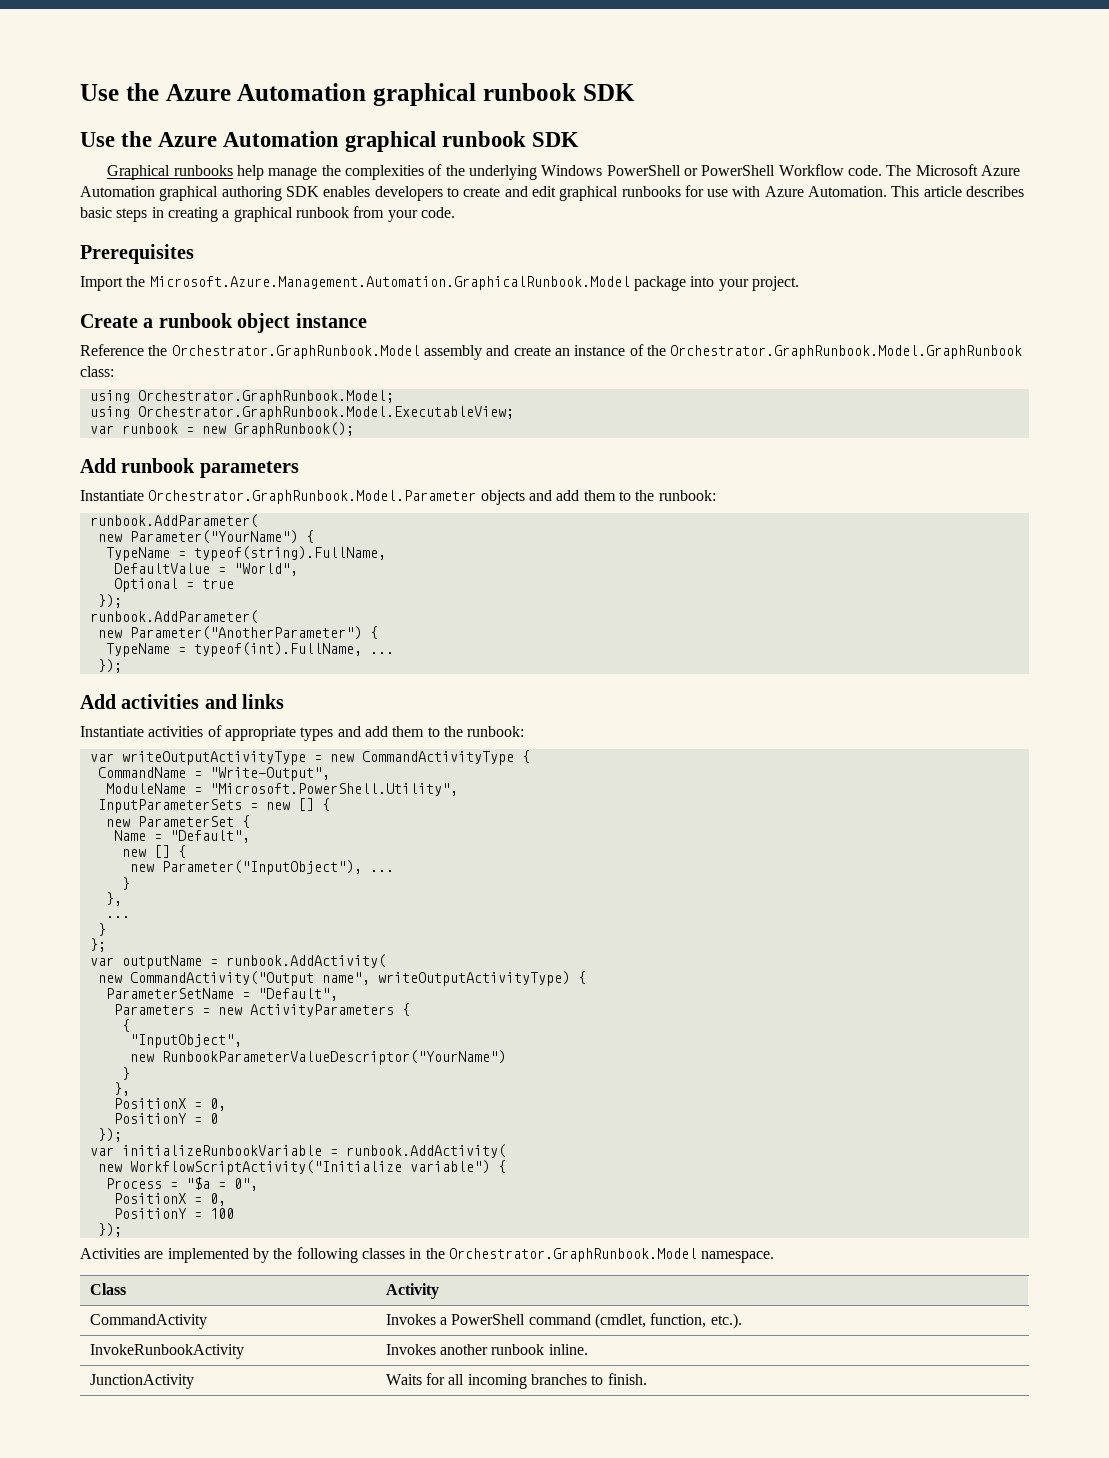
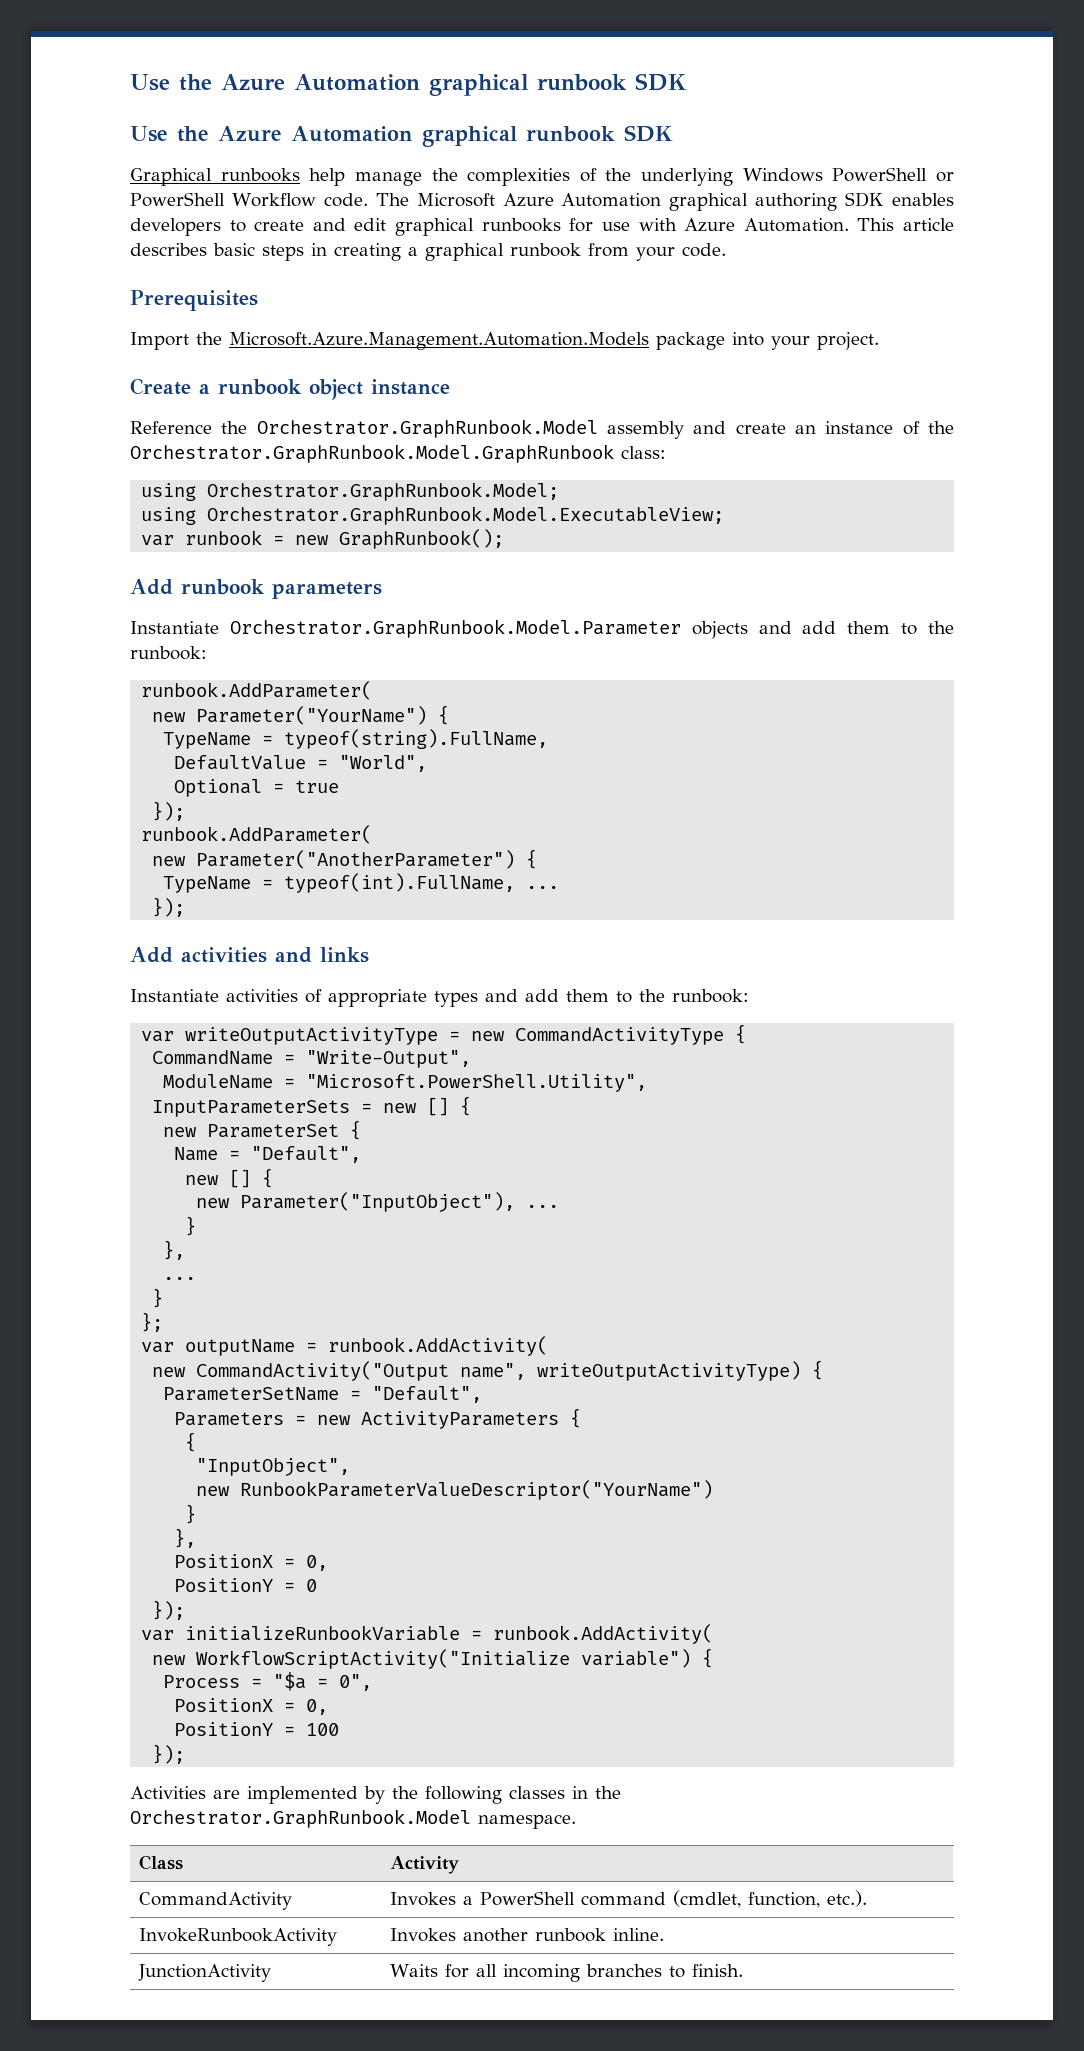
- Import the Microsoft.Azure.Management.Automation.GraphicalRunbook.Model package into your project.
+ Import the Microsoft.Azure.Management.Automation.Models package into your project.

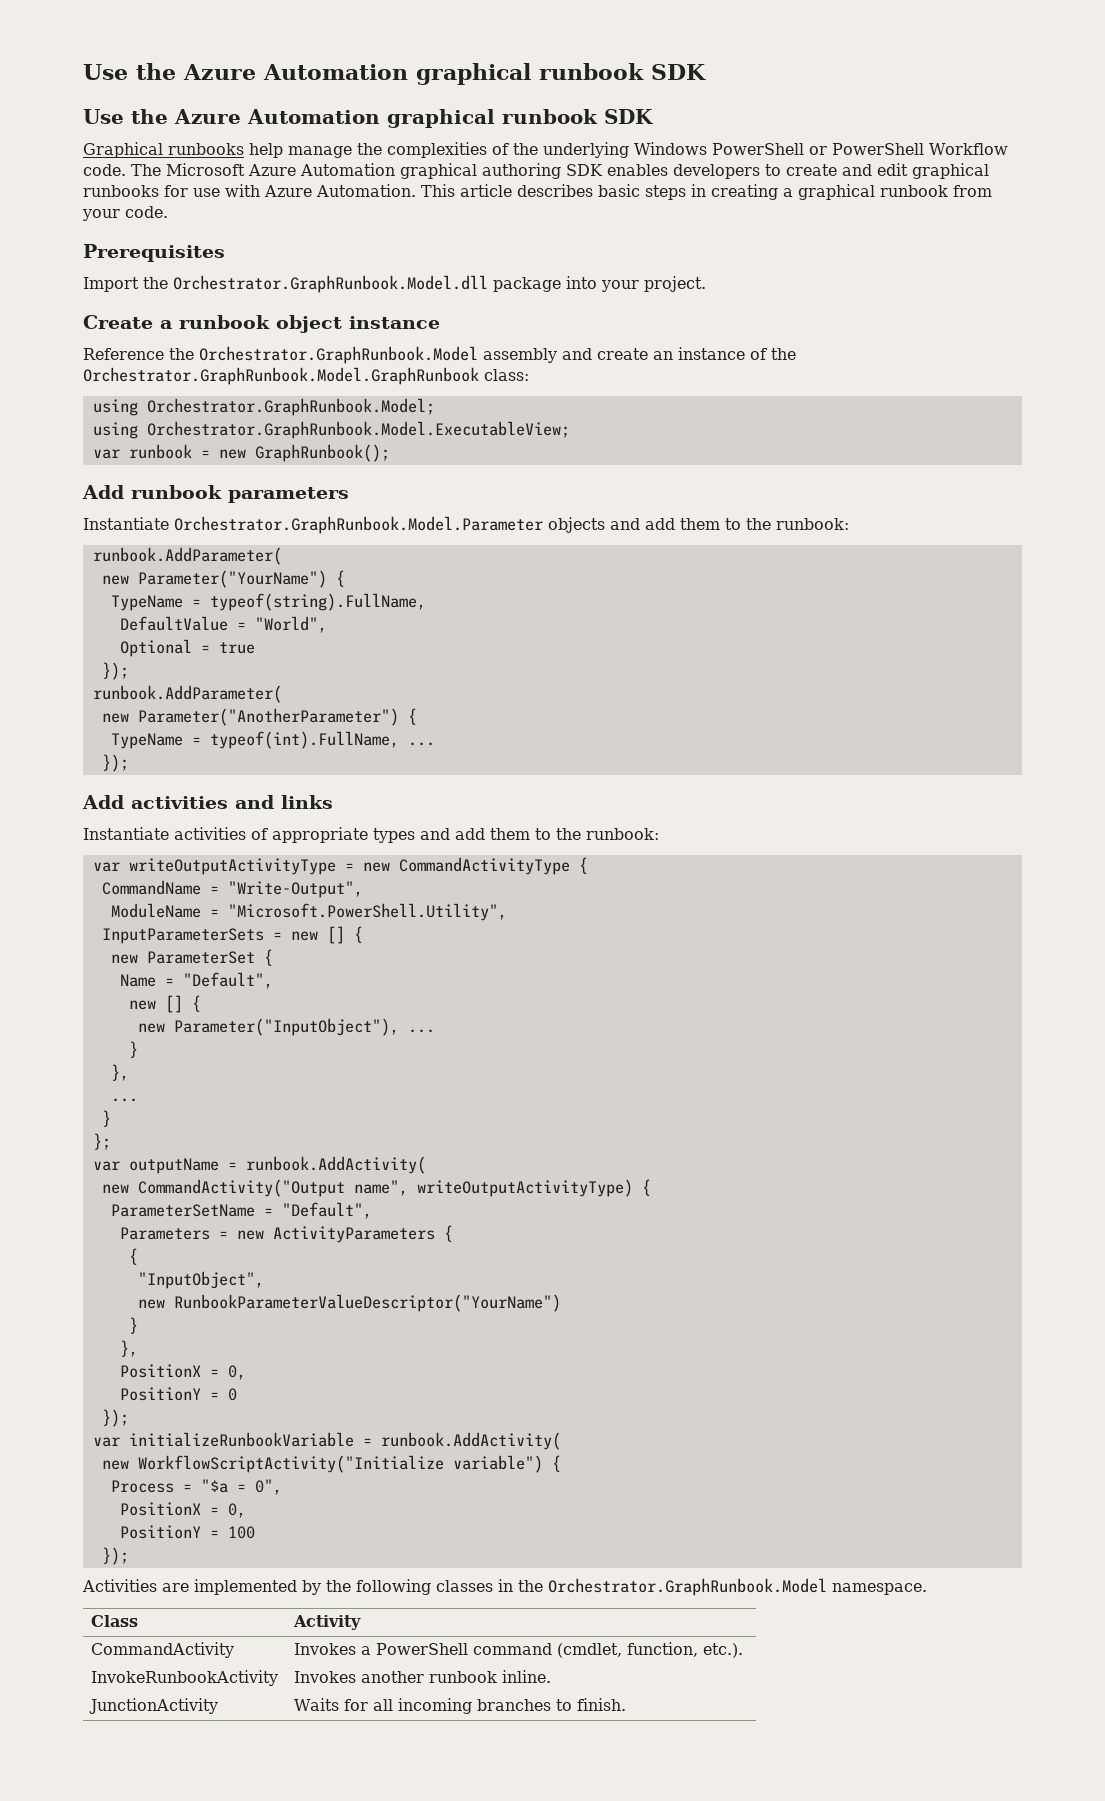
- Import the Microsoft.Azure.Management.Automation.Models package into your project.
+ Import the Orchestrator.GraphRunbook.Model.dll package into your project.

